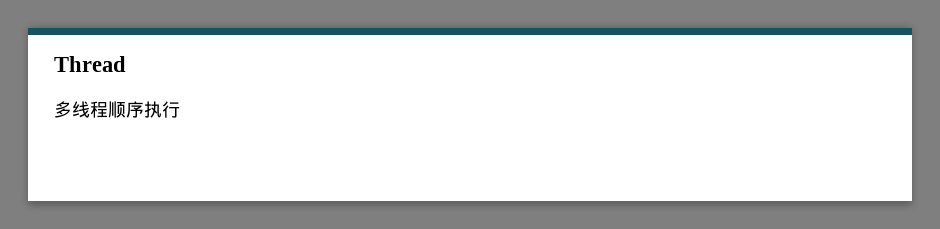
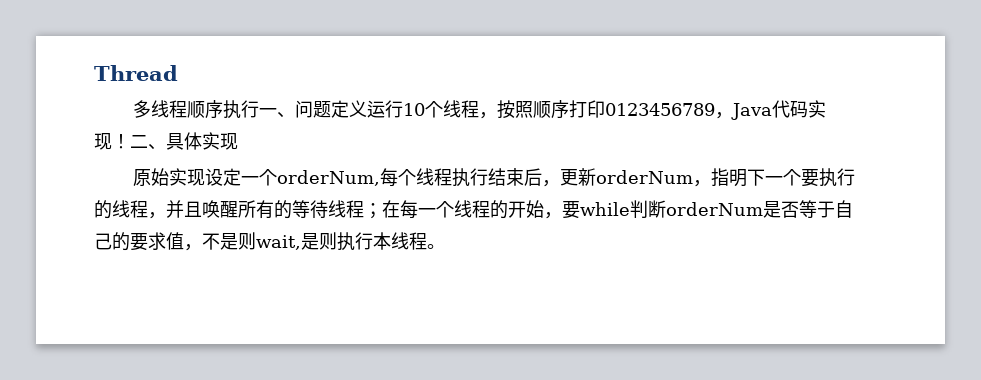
- 多线程顺序执行
+ 多线程顺序执行一、问题定义运行10个线程，按照顺序打印0123456789，Java代码实现！二、具体实现
+ 原始实现设定一个orderNum,每个线程执行结束后，更新orderNum，指明下一个要执行的线程，并且唤醒所有的等待线程；在每一个线程的开始，要while判断orderNum是否等于自己的要求值，不是则wait,是则执行本线程。

